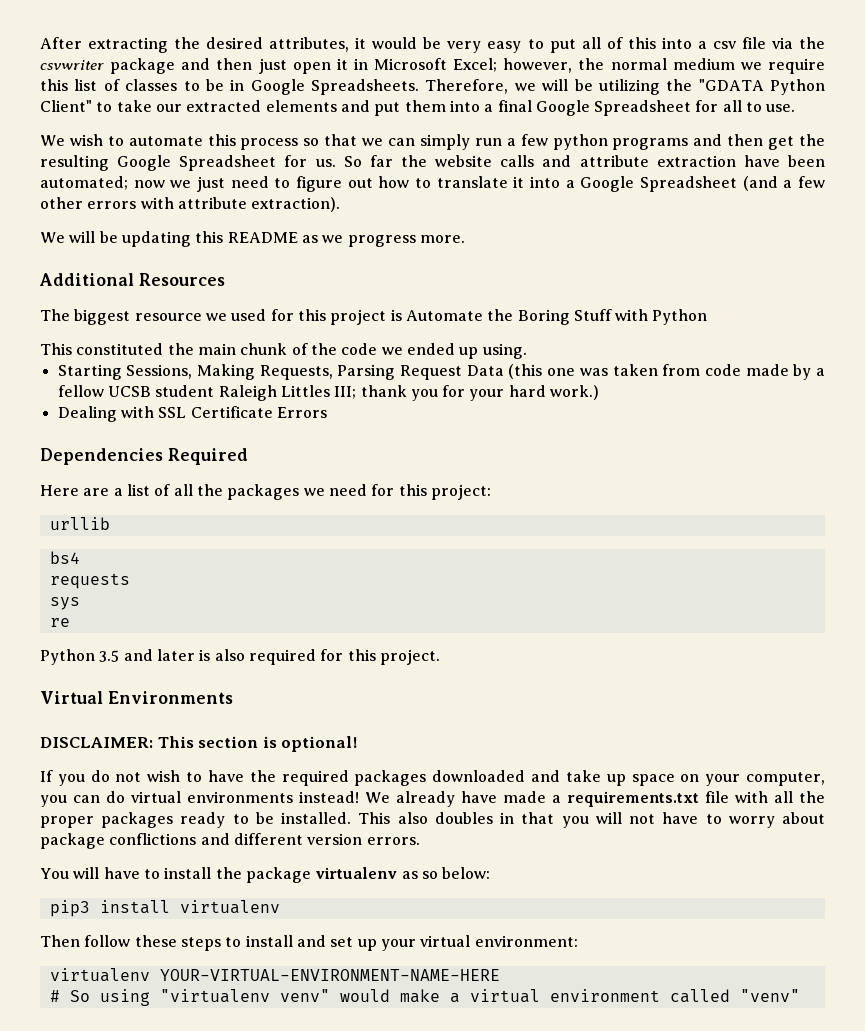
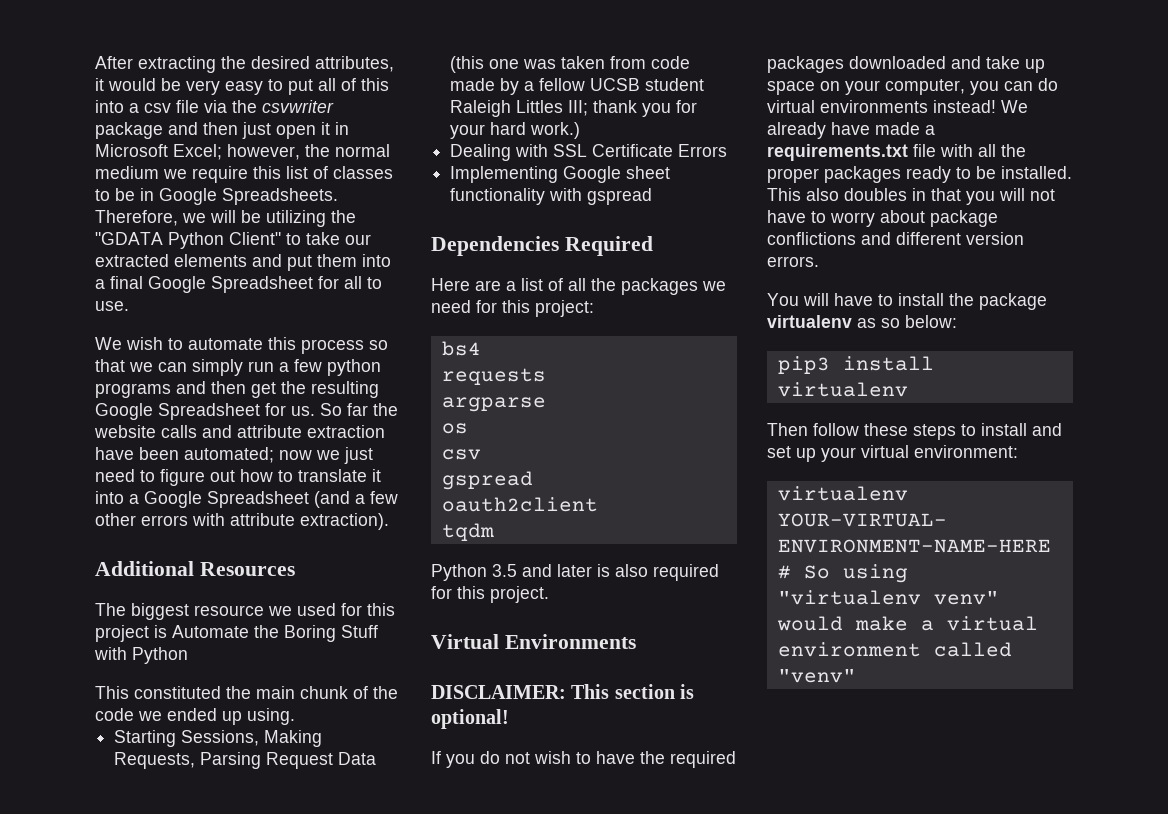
- We will be updating this README as we progress more.
+ Implementing Google sheet functionality with gspread
- urllib
- sys
- re
+ argparse
+ os
+ csv
+ gspread
+ oauth2client
+ tqdm

